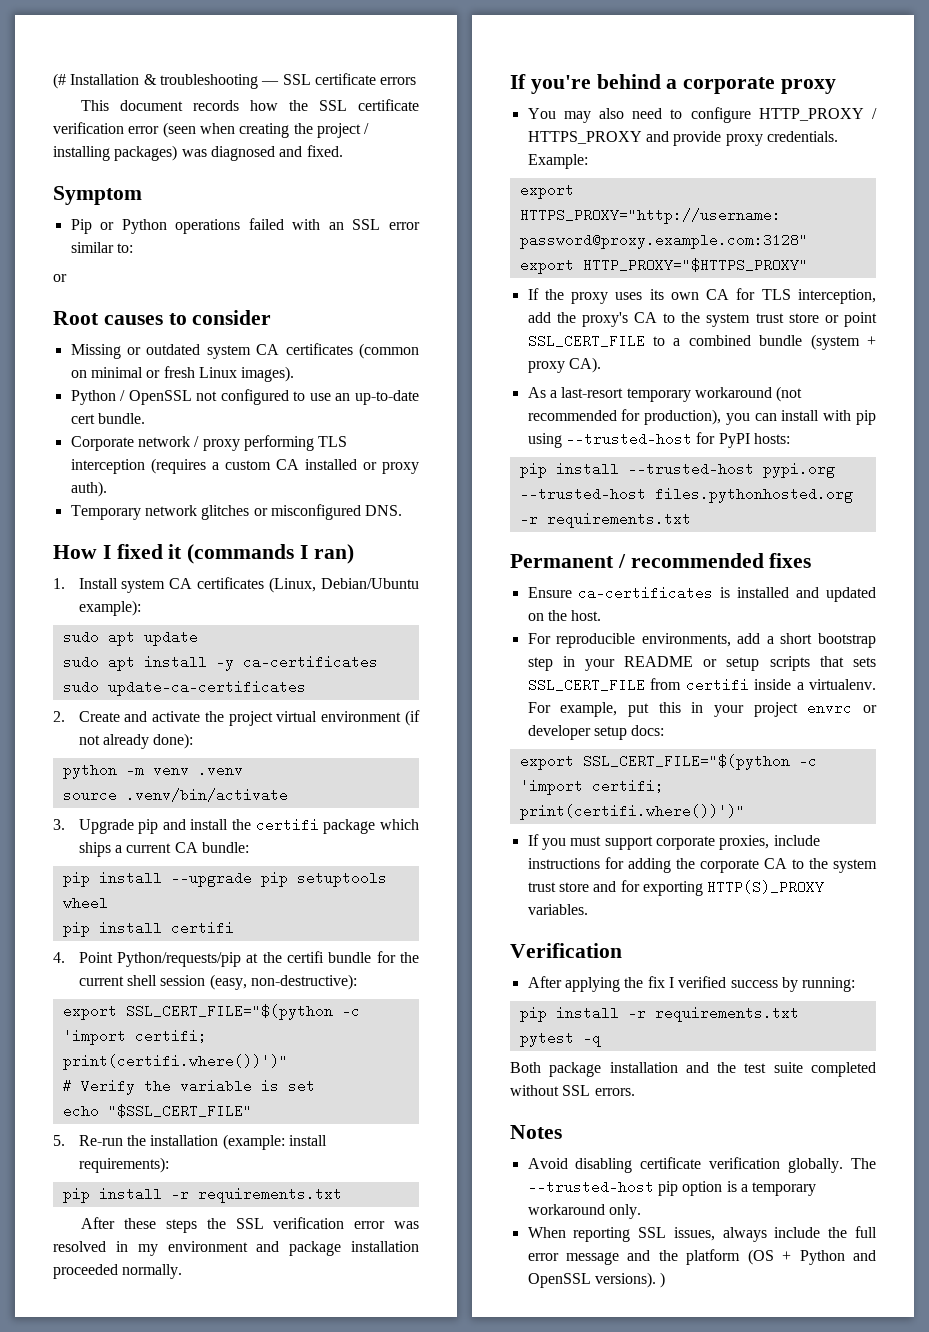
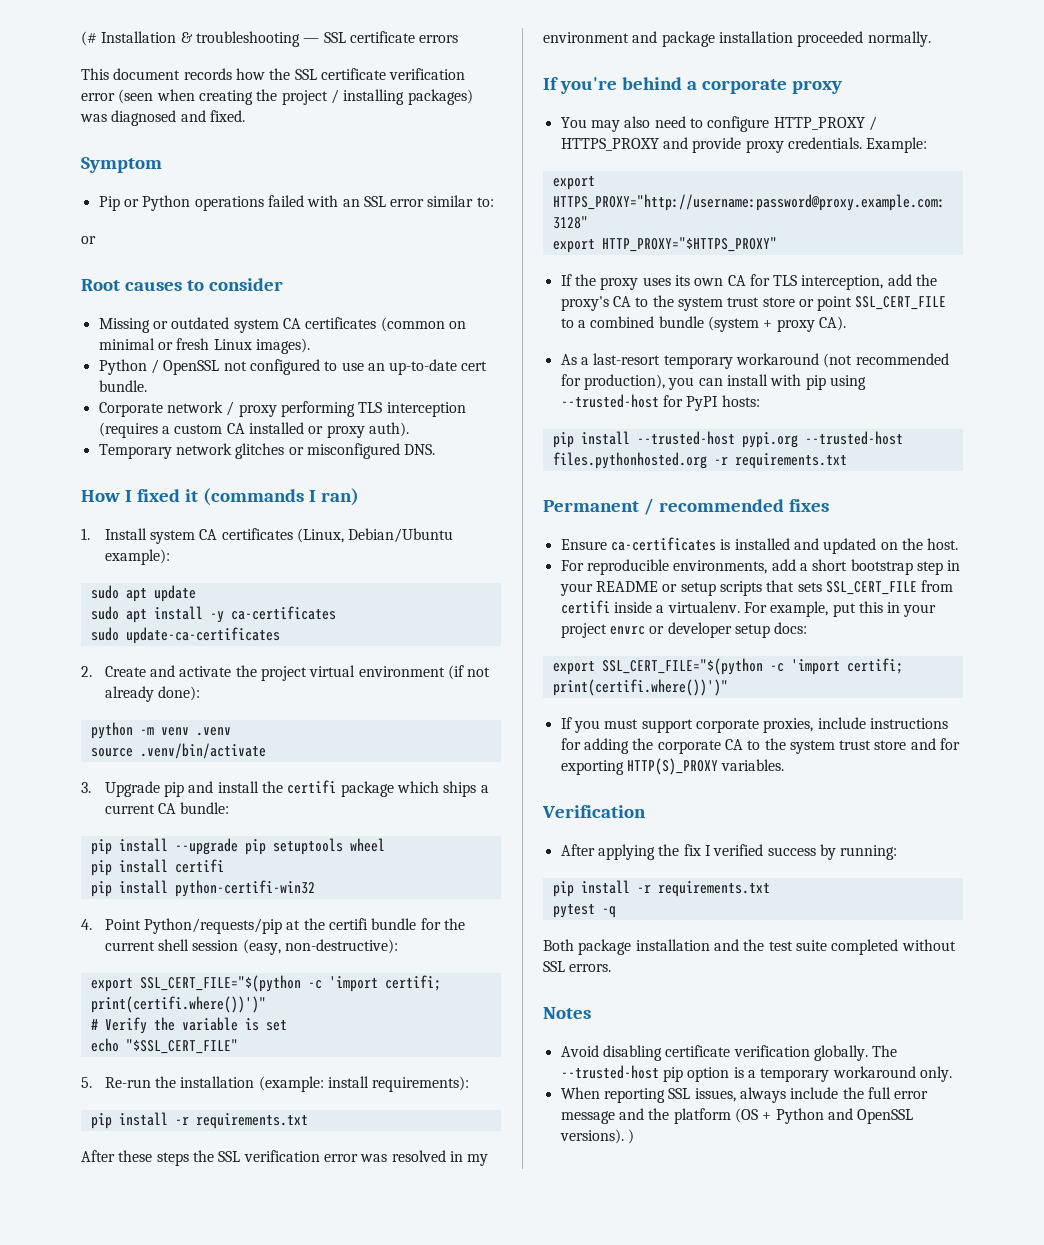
+ pip install python-certifi-win32

